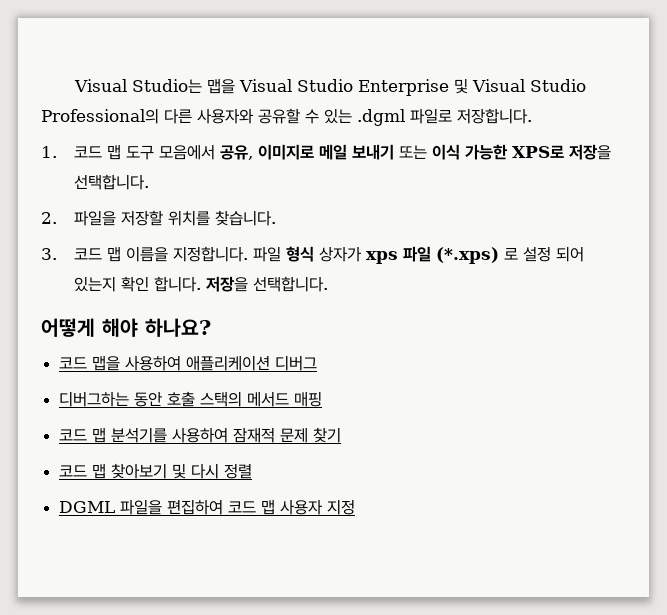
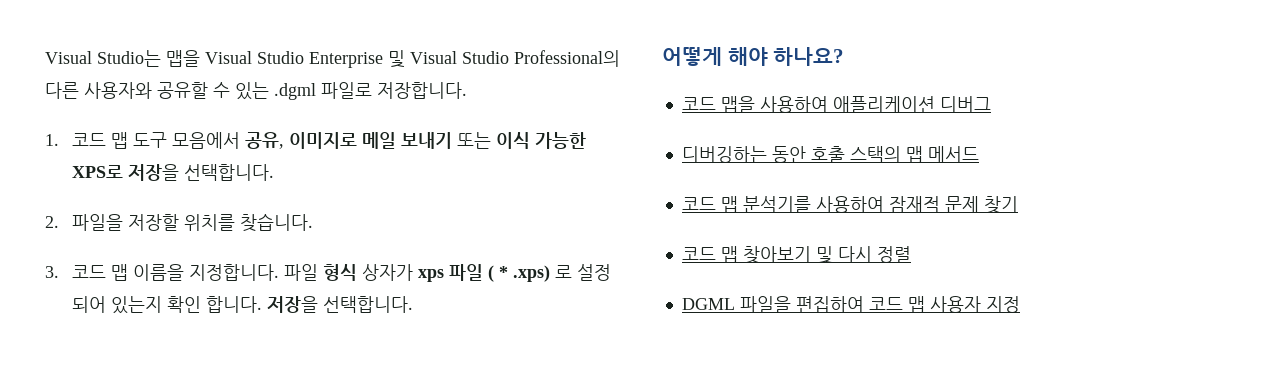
- 파일 형식 상자가 xps 파일 (*.xps) 로 설정 되어 있는지 확인 합니다.
+ 파일 형식 상자가 xps 파일 ( * .xps) 로 설정 되어 있는지 확인 합니다.
- 디버그하는 동안 호출 스택의 메서드 매핑
+ 디버깅하는 동안 호출 스택의 맵 메서드

